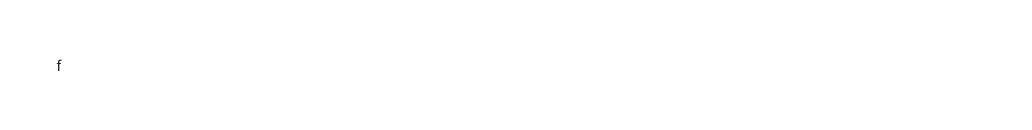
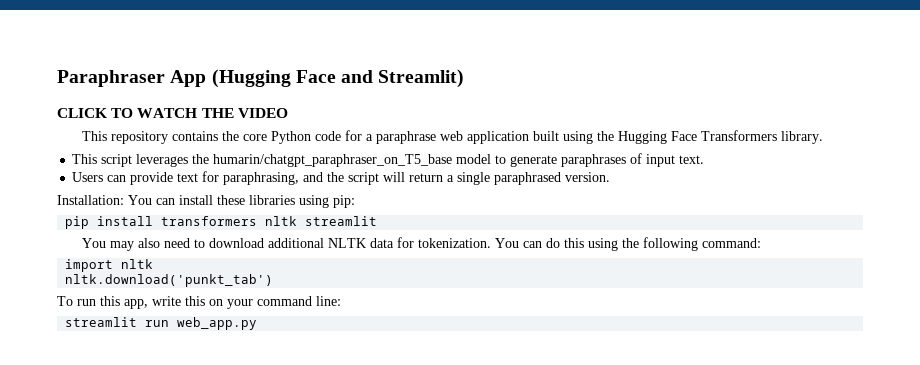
- f
+ Paraphraser App (Hugging Face and Streamlit)
+ CLICK TO WATCH THE VIDEO
+ This repository contains the core Python code for a paraphrase web application built using the Hugging Face Transformers library.
+ This script leverages the humarin/chatgpt_paraphraser_on_T5_base model to generate paraphrases of input text.
+ Users can provide text for paraphrasing, and the script will return a single paraphrased version.
+ Installation: You can install these libraries using pip:
+ pip install transformers nltk streamlit
+ You may also need to download additional NLTK data for tokenization. You can do this using the following command:
+ import nltk
+ nltk.download('punkt_tab')
+ To run this app, write this on your command line:
+ streamlit run web_app.py

